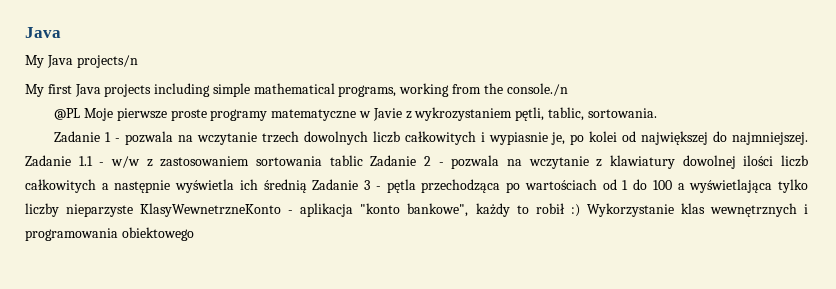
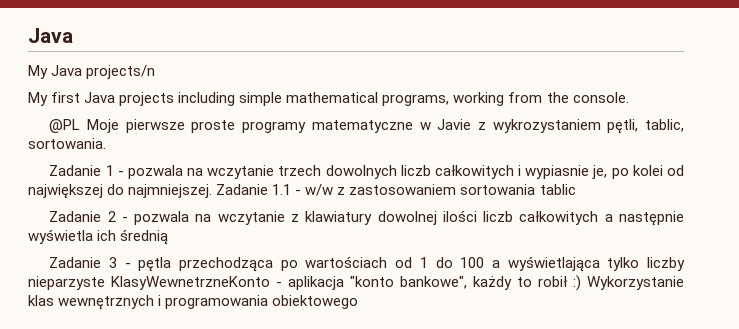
- My first Java projects including simple mathematical programs, working from the console./n
+ My first Java projects including simple mathematical programs, working from the console.
- Zadanie 1.1 - w/w z zastosowaniem sortowania tablic Zadanie 2 - pozwala na wczytanie z klawiatury dowolnej ilości liczb całkowitych a następnie wyświetla ich średnią Zadanie 3 - pętla przechodząca po wartościach od 1 do 100 a wyświetlająca tylko liczby nieparzyste KlasyWewnetrzneKonto - aplikacja "konto bankowe", każdy to robił :) Wykorzystanie klas wewnętrznych i programowania obiektowego
+ Zadanie 1.1 - w/w z zastosowaniem sortowania tablic
+ Zadanie 2 - pozwala na wczytanie z klawiatury dowolnej ilości liczb całkowitych a następnie wyświetla ich średnią
+ Zadanie 3 - pętla przechodząca po wartościach od 1 do 100 a wyświetlająca tylko liczby nieparzyste KlasyWewnetrzneKonto - aplikacja "konto bankowe", każdy to robił :) Wykorzystanie klas wewnętrznych i programowania obiektowego

